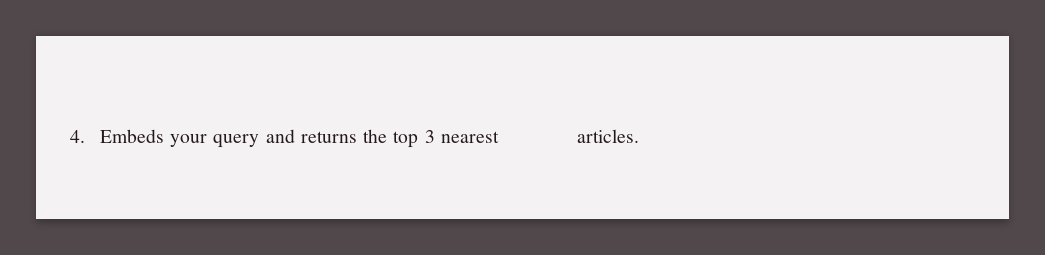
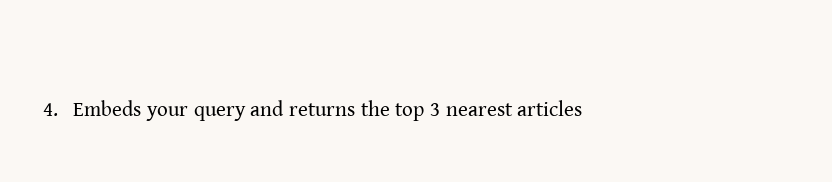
- 4. Embeds your query and returns the top 3 nearest articles.
+ 4. Embeds your query and returns the top 3 nearest articles

